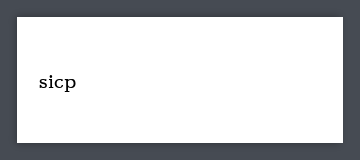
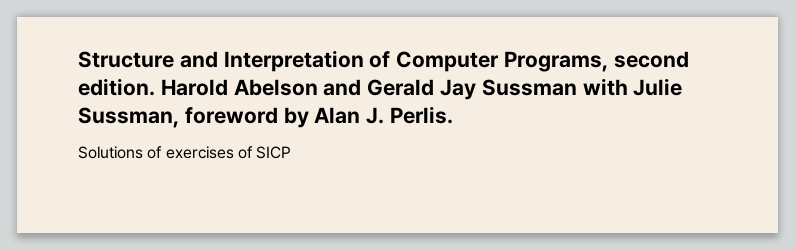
- sicp
+ Structure and Interpretation of Computer Programs, second edition. Harold Abelson and Gerald Jay Sussman with Julie Sussman, foreword by Alan J. Perlis.
+ Solutions of exercises of SICP

